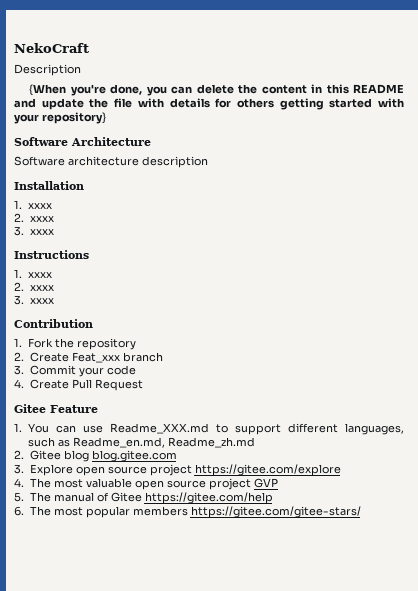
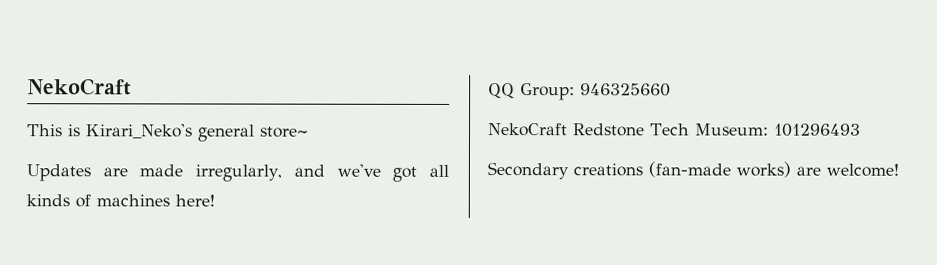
- Description
- {When you're done, you can delete the content in this README and update the file with details for others getting started with your repository}
- Software Architecture
- Software architecture description
- Installation
- 1. xxxx
- 2. xxxx
- 3. xxxx
- Instructions
- 1. xxxx
- 2. xxxx
- 3. xxxx
- Contribution
- 1. Fork the repository
- 2. Create Feat_xxx branch
- 3. Commit your code
- 4. Create Pull Request
- Gitee Feature
- 1. You can use Readme_XXX.md to support different languages, such as Readme_en.md, Readme_zh.md
- 2. Gitee blog blog.gitee.com
- 3. Explore open source project https://gitee.com/explore
- 4. The most valuable open source project GVP
- 5. The manual of Gitee https://gitee.com/help
- 6. The most popular members https://gitee.com/gitee-stars/
+ This is Kirari_Neko's general store~
+ Updates are made irregularly, and we've got all kinds of machines here!
+ QQ Group: 946325660
+ NekoCraft Redstone Tech Museum: 101296493
+ Secondary creations (fan-made works) are welcome!

